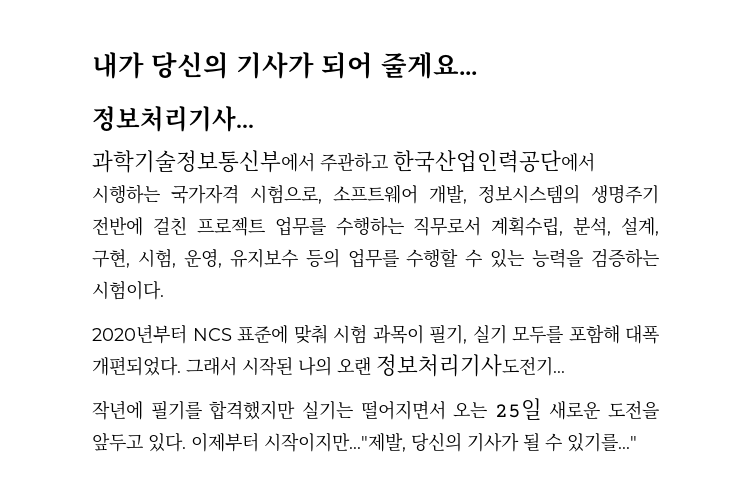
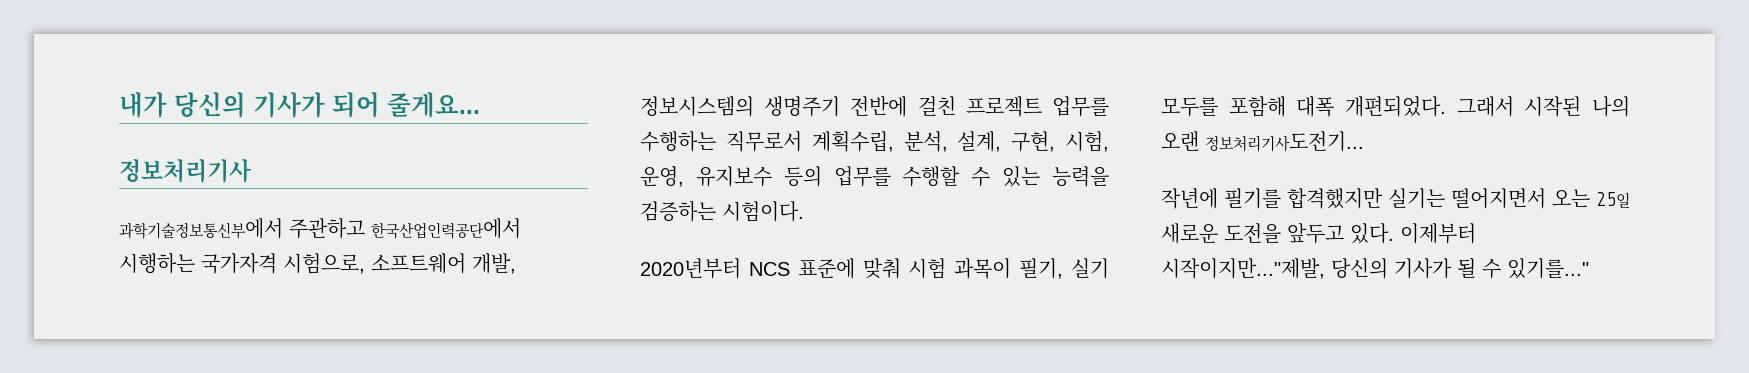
- 정보처리기사...
+ 정보처리기사

